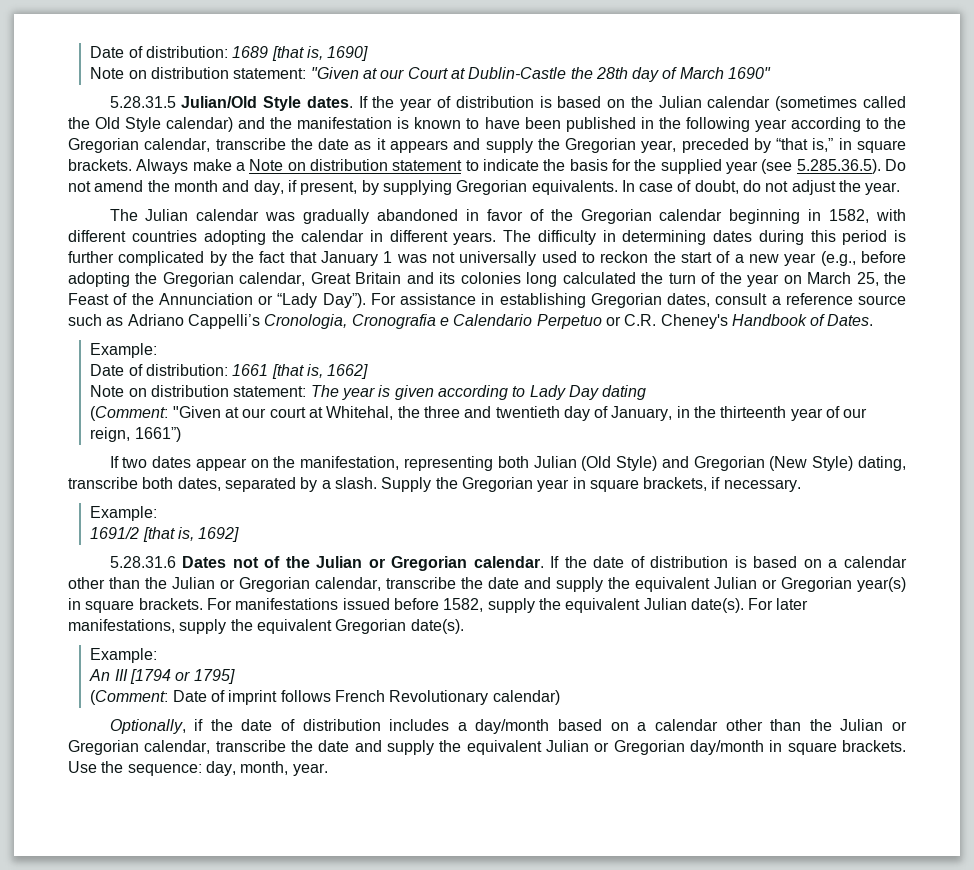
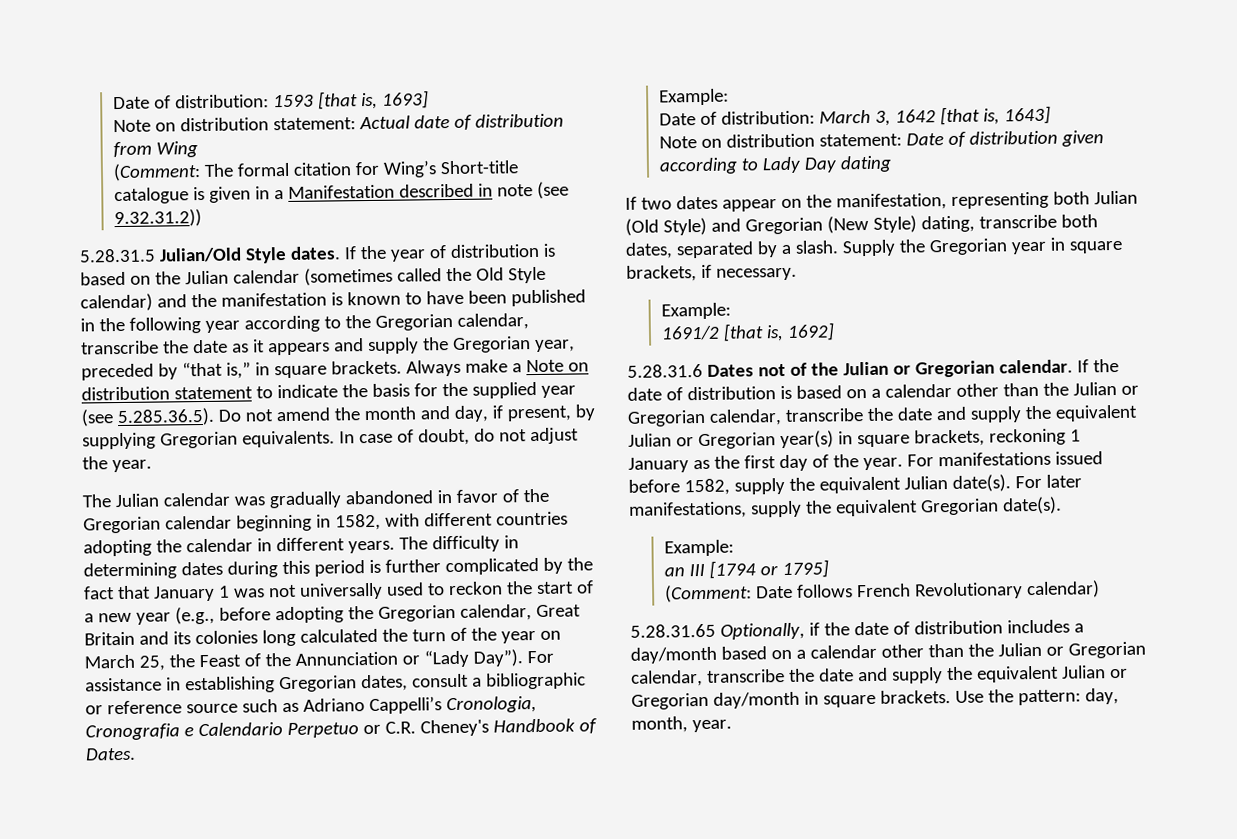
- Date of distribution: 1689 [that is, 1690]
- Note on distribution statement: "Given at our Court at Dublin-Castle the 28th day of March 1690"
+ Date of distribution: 1593 [that is, 1693]
+ Note on distribution statement: Actual date of distribution from Wing
+ (Comment: The formal citation for Wing’s Short-title catalogue is given in a Manifestation described in note (see 9.32.31.2))
- For assistance in establishing Gregorian dates, consult a reference source such as Adriano Cappelli’s Cronologia, Cronografia e Calendario Perpetuo or C.R. Cheney's Handbook of Dates.
+ For assistance in establishing Gregorian dates, consult a bibliographic or reference source such as Adriano Cappelli’s Cronologia, Cronografia e Calendario Perpetuo or C.R. Cheney's Handbook of Dates.
- Date of distribution: 1661 [that is, 1662]
- Note on distribution statement: The year is given according to Lady Day dating
+ Date of distribution: March 3, 1642 [that is, 1643]
+ Note on distribution statement: Date of distribution given according to Lady Day dating
- (Comment: "Given at our court at Whitehal, the three and twentieth day of January, in the thirteenth year of our reign, 1661”)
- If the date of distribution is based on a calendar other than the Julian or Gregorian calendar, transcribe the date and supply the equivalent Julian or Gregorian year(s) in square brackets.
+ If the date of distribution is based on a calendar other than the Julian or Gregorian calendar, transcribe the date and supply the equivalent Julian or Gregorian year(s) in square brackets, reckoning 1 January as the first day of the year.
- An III [1794 or 1795]
+ an III [1794 or 1795]
- (Comment: Date of imprint follows French Revolutionary calendar)
+ (Comment: Date follows French Revolutionary calendar)
- Optionally, if the date of distribution includes a day/month based on a calendar other than the Julian or Gregorian calendar, transcribe the date and supply the equivalent Julian or Gregorian day/month in square brackets.
+ 5.28.31.65 Optionally, if the date of distribution includes a day/month based on a calendar other than the Julian or Gregorian calendar, transcribe the date and supply the equivalent Julian or Gregorian day/month in square brackets.
- Use the sequence: day, month, year.
+ Use the pattern: day, month, year.

